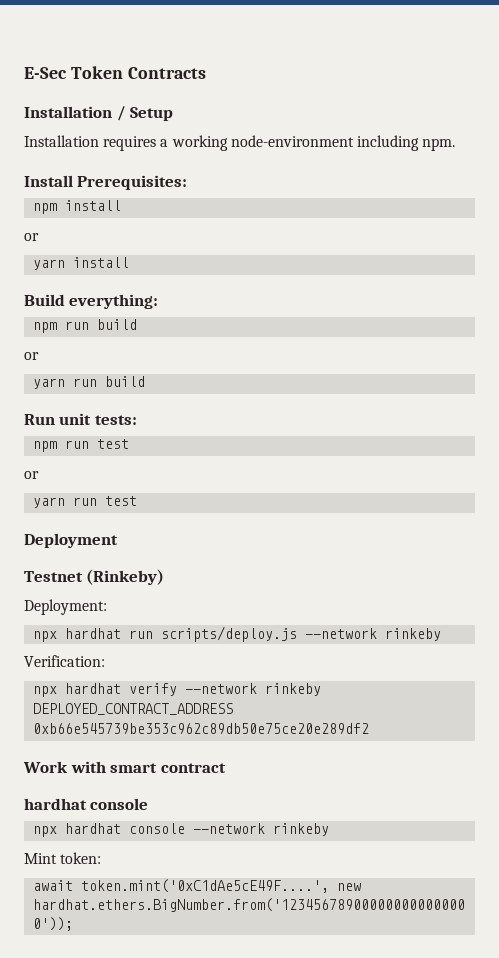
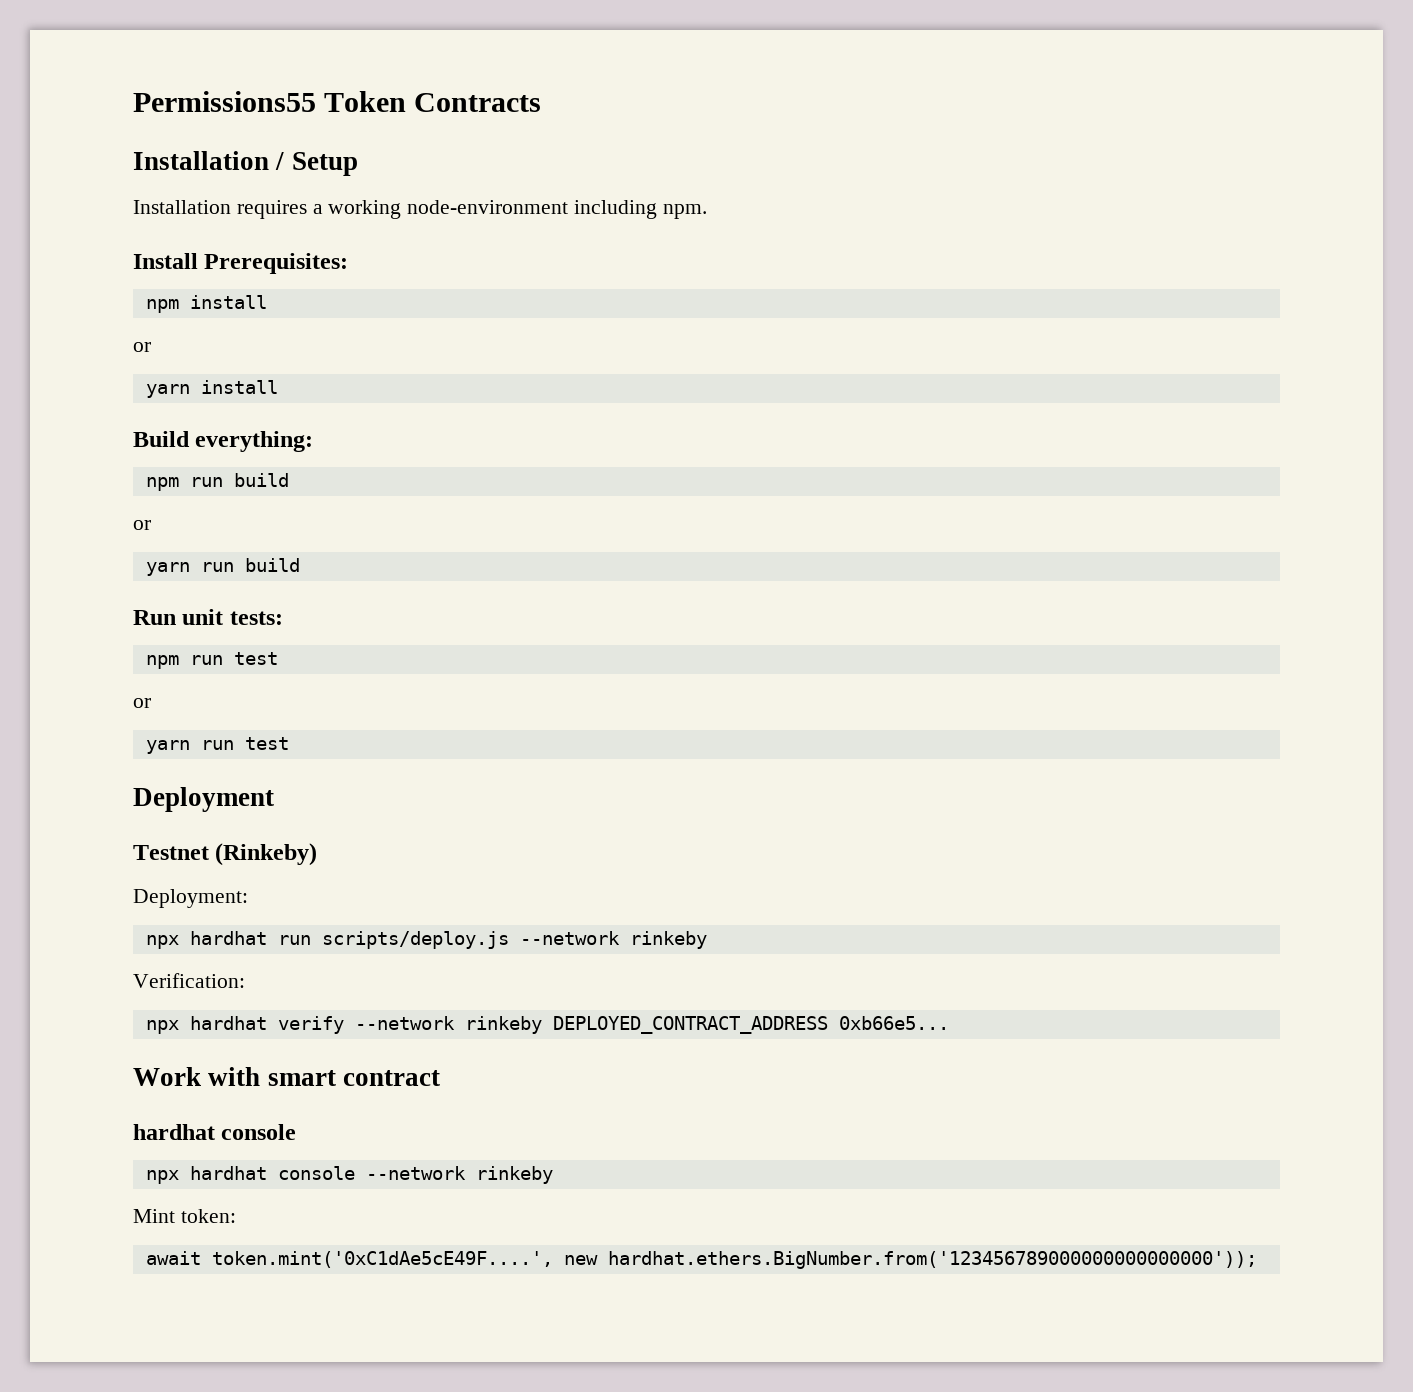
- E-Sec Token Contracts
+ Permissions55 Token Contracts
- npx hardhat verify --network rinkeby DEPLOYED_CONTRACT_ADDRESS 0xb66e545739be353c962c89db50e75ce20e289df2
+ npx hardhat verify --network rinkeby DEPLOYED_CONTRACT_ADDRESS 0xb66e5...

